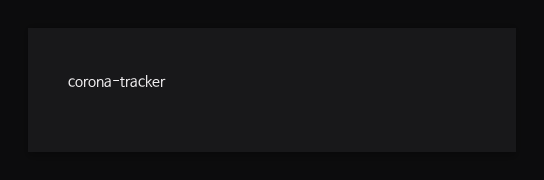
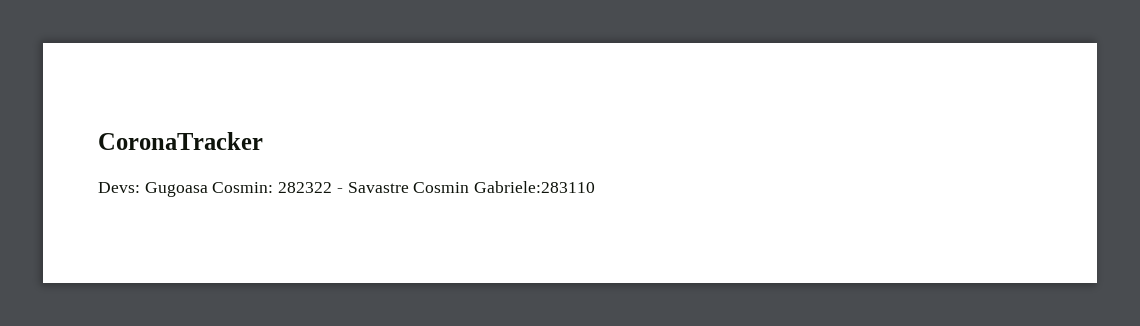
- corona-tracker
+ CoronaTracker
+ Devs: Gugoasa Cosmin: 282322 - Savastre Cosmin Gabriele:283110

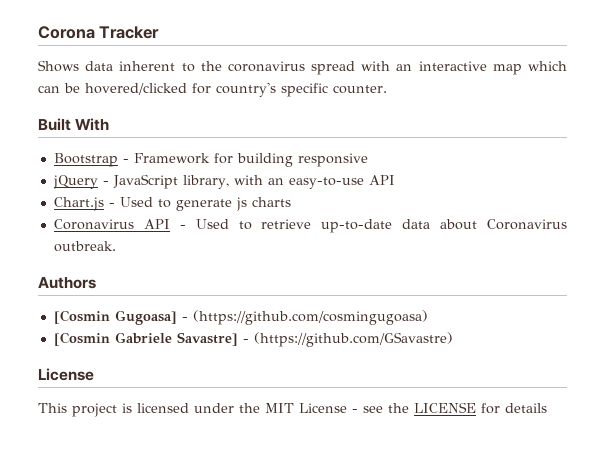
- CoronaTracker
- Devs: Gugoasa Cosmin: 282322 - Savastre Cosmin Gabriele:283110
+ Corona Tracker
+ Shows data inherent to the coronavirus spread with an interactive map which can be hovered/clicked for country's specific counter.
+ Built With
+ Bootstrap - Framework for building responsive
+ jQuery - JavaScript library, with an easy-to-use API
+ Chart.js - Used to generate js charts
+ Coronavirus API - Used to retrieve up-to-date data about Coronavirus outbreak.
+ Authors
+ [Cosmin Gugoasa] - (https://github.com/cosmingugoasa)
+ [Cosmin Gabriele Savastre] - (https://github.com/GSavastre)
+ License
+ This project is licensed under the MIT License - see the LICENSE for details

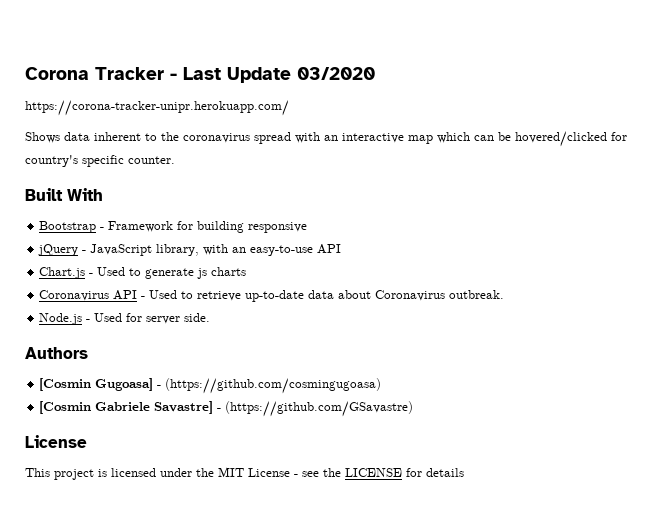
- Corona Tracker
+ Corona Tracker - Last Update 03/2020
+ https://corona-tracker-unipr.herokuapp.com/
+ Node.js - Used for server side.

